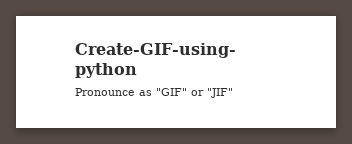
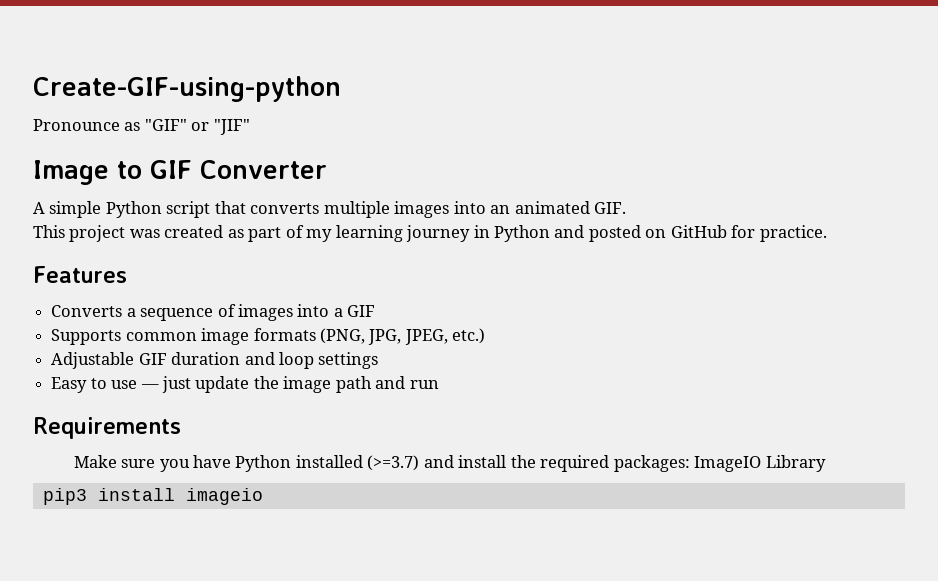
+ Image to GIF Converter
+ A simple Python script that converts multiple images into an animated GIF.
+ This project was created as part of my learning journey in Python and posted on GitHub for practice.
+ Features
+ Converts a sequence of images into a GIF
+ Supports common image formats (PNG, JPG, JPEG, etc.)
+ Adjustable GIF duration and loop settings
+ Easy to use — just update the image path and run
+ Requirements
+ Make sure you have Python installed (>=3.7) and install the required packages: ImageIO Library
+ pip3 install imageio

